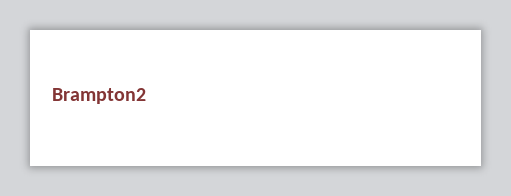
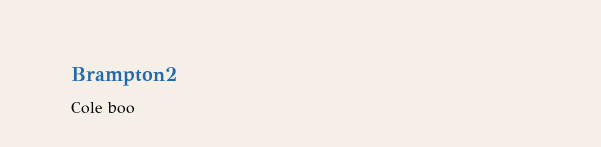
+ Cole boo

